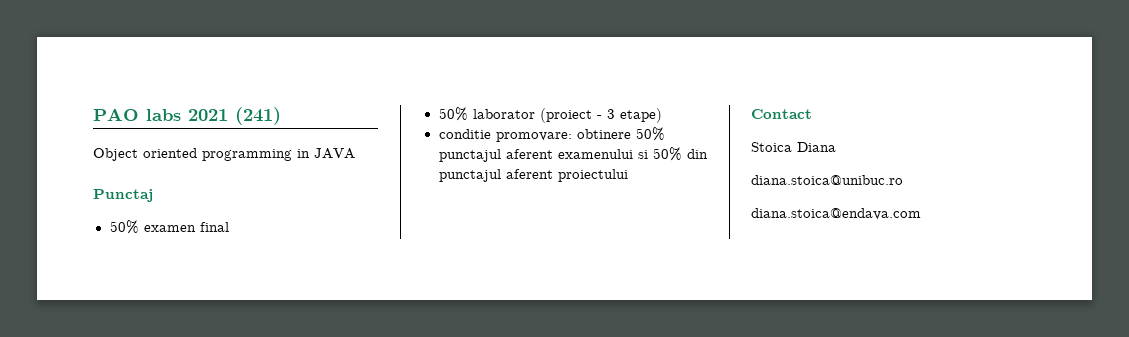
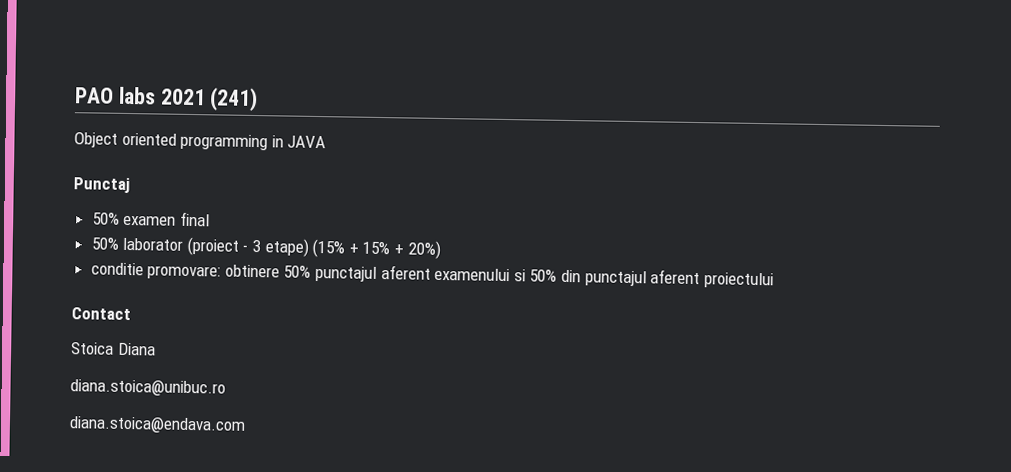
- 50% laborator (proiect - 3 etape)
+ 50% laborator (proiect - 3 etape) (15% + 15% + 20%)

